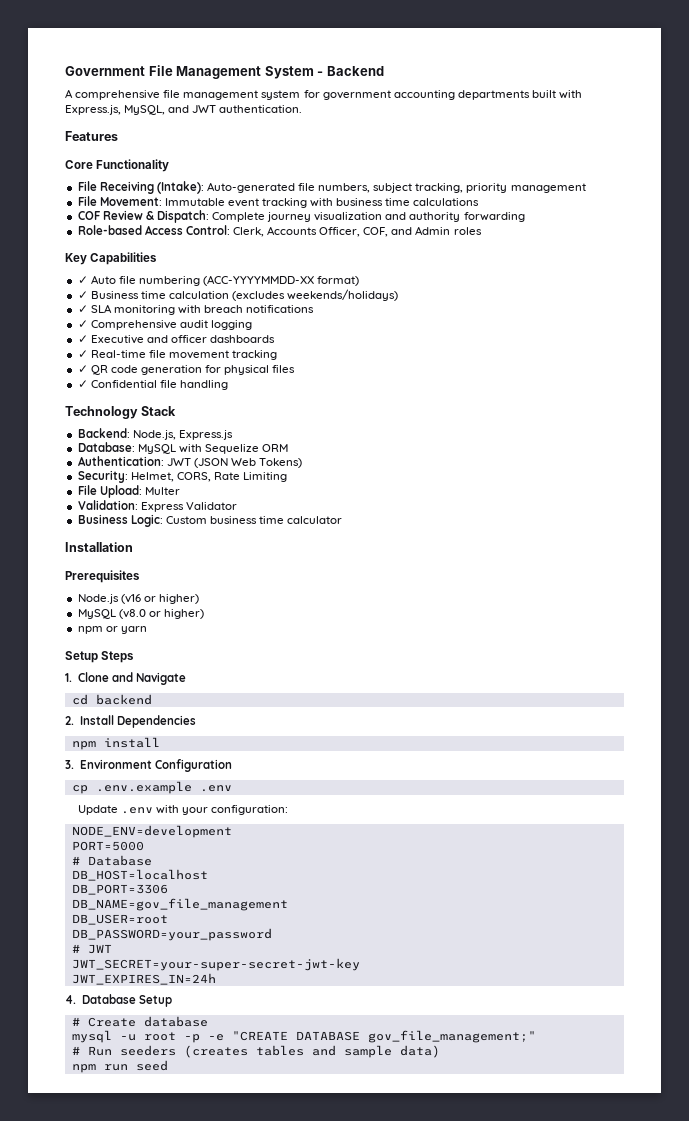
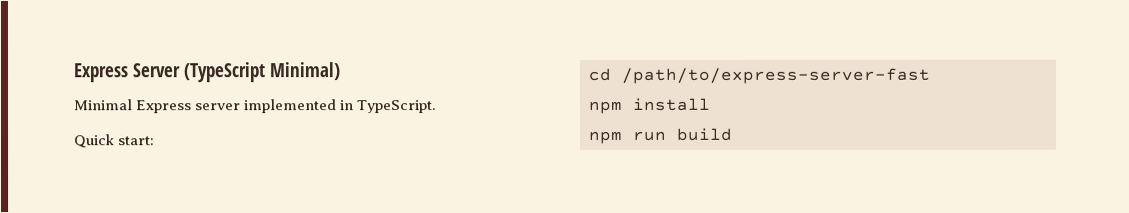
- Government File Management System - Backend
- A comprehensive file management system for government accounting departments built with Express.js, MySQL, and JWT authentication.
- Features
- Core Functionality
- File Receiving (Intake): Auto-generated file numbers, subject tracking, priority management
- File Movement: Immutable event tracking with business time calculations
- COF Review & Dispatch: Complete journey visualization and authority forwarding
- Role-based Access Control: Clerk, Accounts Officer, COF, and Admin roles
- Key Capabilities
- ✓ Auto file numbering (ACC-YYYYMMDD-XX format)
- ✓ Business time calculation (excludes weekends/holidays)
- ✓ SLA monitoring with breach notifications
- ✓ Comprehensive audit logging
- ✓ Executive and officer dashboards
- ✓ Real-time file movement tracking
- ✓ QR code generation for physical files
- ✓ Confidential file handling
- Technology Stack
- Backend: Node.js, Express.js
- Database: MySQL with Sequelize ORM
- Authentication: JWT (JSON Web Tokens)
- Security: Helmet, CORS, Rate Limiting
- File Upload: Multer
- Validation: Express Validator
- Business Logic: Custom business time calculator
- Installation
- Prerequisites
- Node.js (v16 or higher)
- MySQL (v8.0 or higher)
- npm or yarn
- Setup Steps
- 1. Clone and Navigate
- cd backend
- 2. Install Dependencies
+ Express Server (TypeScript Minimal)
+ Minimal Express server implemented in TypeScript.
+ Quick start:
+ cd /path/to/express-server-fast
  npm install
- 3. Environment Configuration
- cp .env.example .env
- Update .env with your configuration:
- NODE_ENV=development
- PORT=5000
- # Database
- DB_HOST=localhost
- DB_PORT=3306
- DB_NAME=gov_file_management
- DB_USER=root
- DB_PASSWORD=your_password
- # JWT
- JWT_SECRET=your-super-secret-jwt-key
- JWT_EXPIRES_IN=24h
- 4. Database Setup
- # Create database
- mysql -u root -p -e "CREATE DATABASE gov_file_management;"
- # Run seeders (creates tables and sample data)
- npm run seed
+ npm run build

